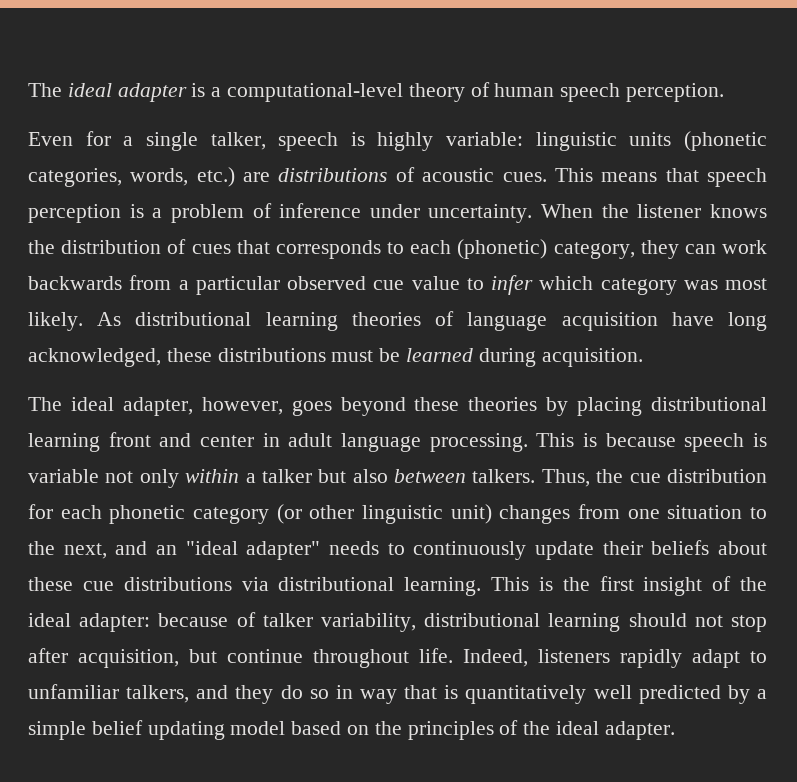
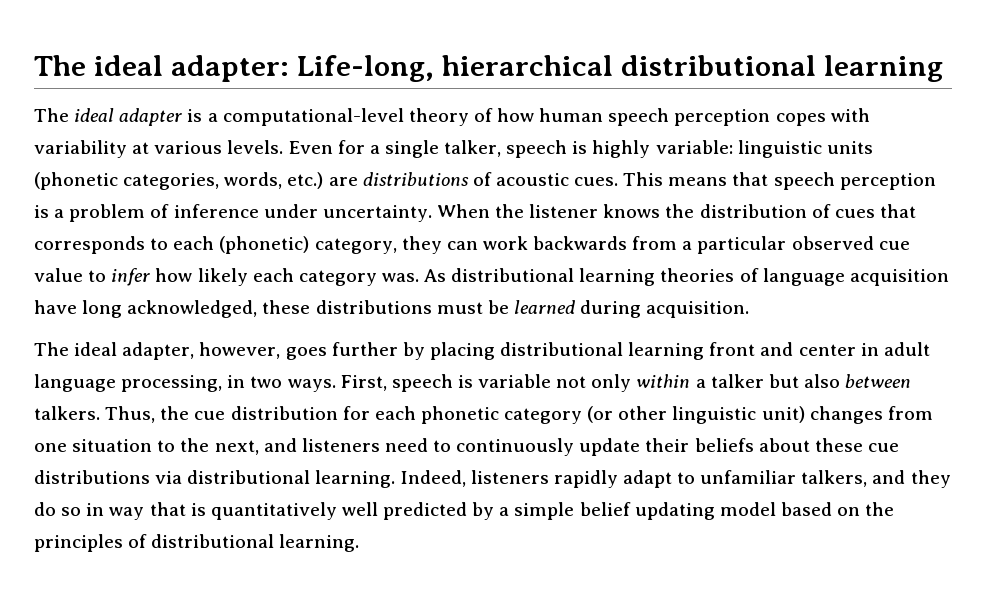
- The ideal adapter is a computational-level theory of human speech perception.
- Even for a single talker, speech is highly variable: linguistic units (phonetic categories, words, etc.) are distributions of acoustic cues.
+ The ideal adapter: Life-long, hierarchical distributional learning
+ The ideal adapter is a computational-level theory of how human speech perception copes with variability at various levels. Even for a single talker, speech is highly variable: linguistic units (phonetic categories, words, etc.) are distributions of acoustic cues.
- When the listener knows the distribution of cues that corresponds to each (phonetic) category, they can work backwards from a particular observed cue value to infer which category was most likely.
+ When the listener knows the distribution of cues that corresponds to each (phonetic) category, they can work backwards from a particular observed cue value to infer how likely each category was.
- The ideal adapter, however, goes beyond these theories by placing distributional learning front and center in adult language processing. This is because speech is variable not only within a talker but also between talkers.
+ The ideal adapter, however, goes further by placing distributional learning front and center in adult language processing, in two ways. First, speech is variable not only within a talker but also between talkers.
- Thus, the cue distribution for each phonetic category (or other linguistic unit) changes from one situation to the next, and an "ideal adapter" needs to continuously update their beliefs about these cue distributions via distributional learning.
+ Thus, the cue distribution for each phonetic category (or other linguistic unit) changes from one situation to the next, and listeners need to continuously update their beliefs about these cue distributions via distributional learning.
- This is the first insight of the ideal adapter: because of talker variability, distributional learning should not stop after acquisition, but continue throughout life.
- Indeed, listeners rapidly adapt to unfamiliar talkers, and they do so in way that is quantitatively well predicted by a simple belief updating model based on the principles of the ideal adapter.
+ Indeed, listeners rapidly adapt to unfamiliar talkers, and they do so in way that is quantitatively well predicted by a simple belief updating model based on the principles of distributional learning.

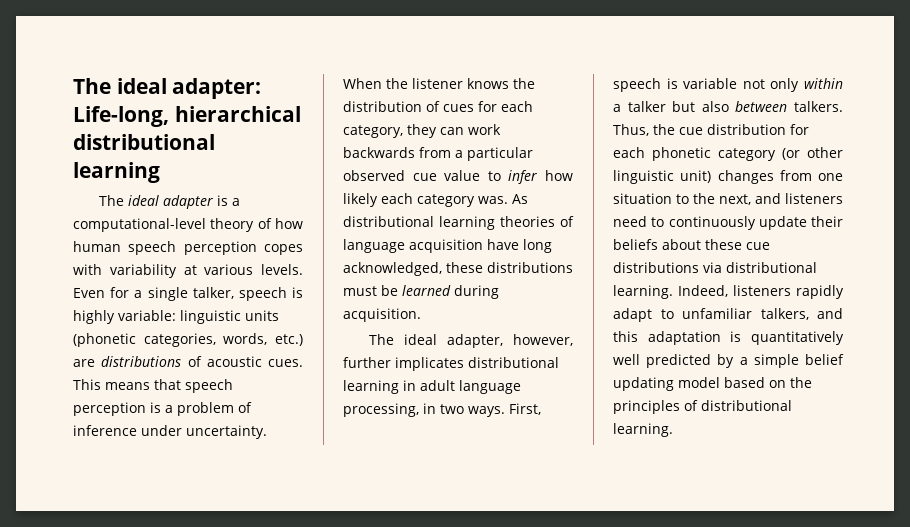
- When the listener knows the distribution of cues that corresponds to each (phonetic) category, they can work backwards from a particular observed cue value to infer how likely each category was.
+ When the listener knows the distribution of cues for each category, they can work backwards from a particular observed cue value to infer how likely each category was.
- The ideal adapter, however, goes further by placing distributional learning front and center in adult language processing, in two ways.
+ The ideal adapter, however, further implicates distributional learning in adult language processing, in two ways.
- Indeed, listeners rapidly adapt to unfamiliar talkers, and they do so in way that is quantitatively well predicted by a simple belief updating model based on the principles of distributional learning.
+ Indeed, listeners rapidly adapt to unfamiliar talkers, and this adaptation is quantitatively well predicted by a simple belief updating model based on the principles of distributional learning.

